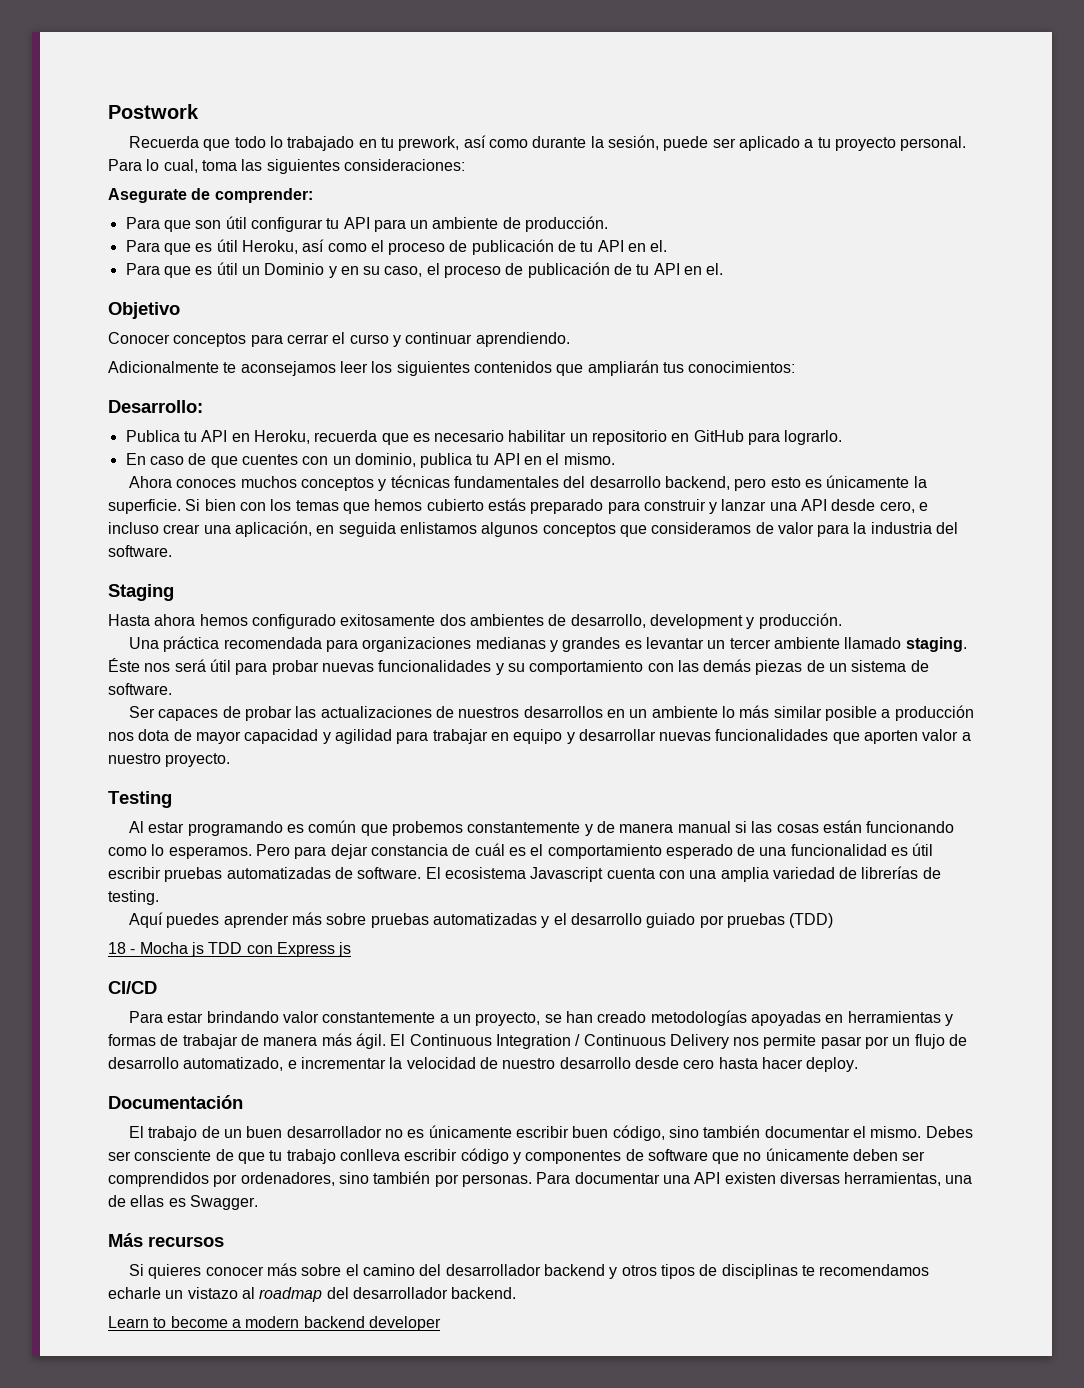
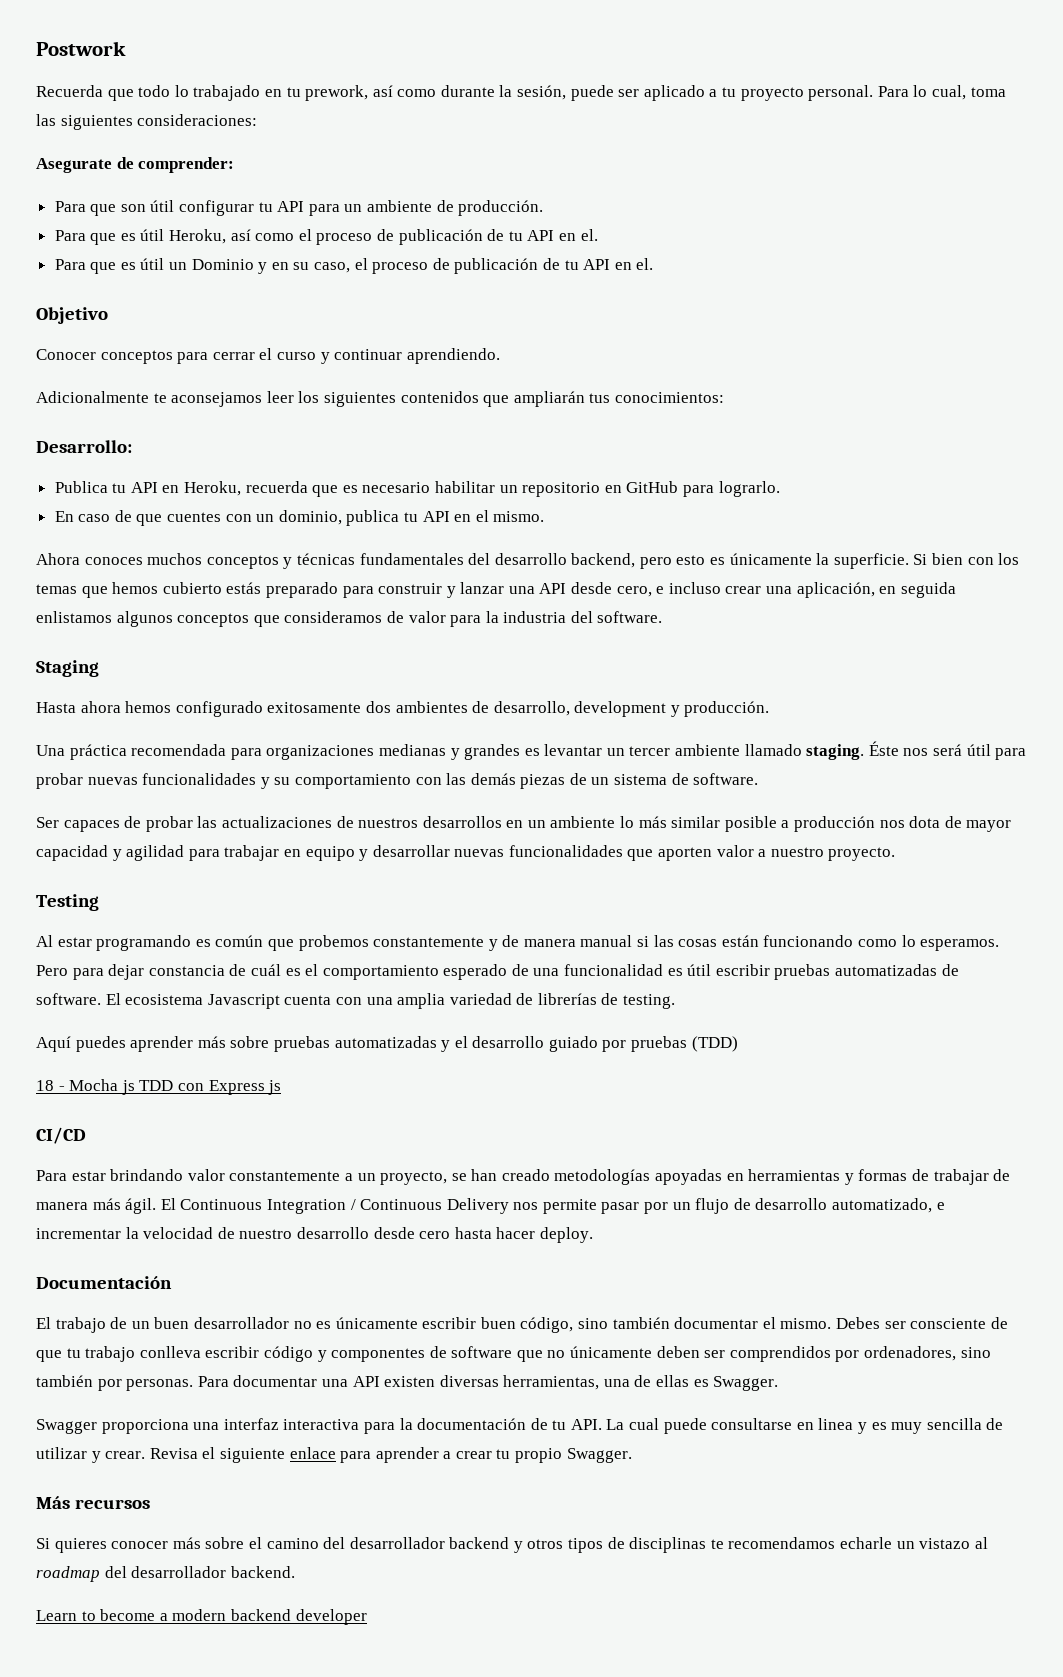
+ Swagger proporciona una interfaz interactiva para la documentación de tu API. La cual puede consultarse en linea y es muy sencilla de utilizar y crear. Revisa el siguiente enlace para aprender a crear tu propio Swagger.

